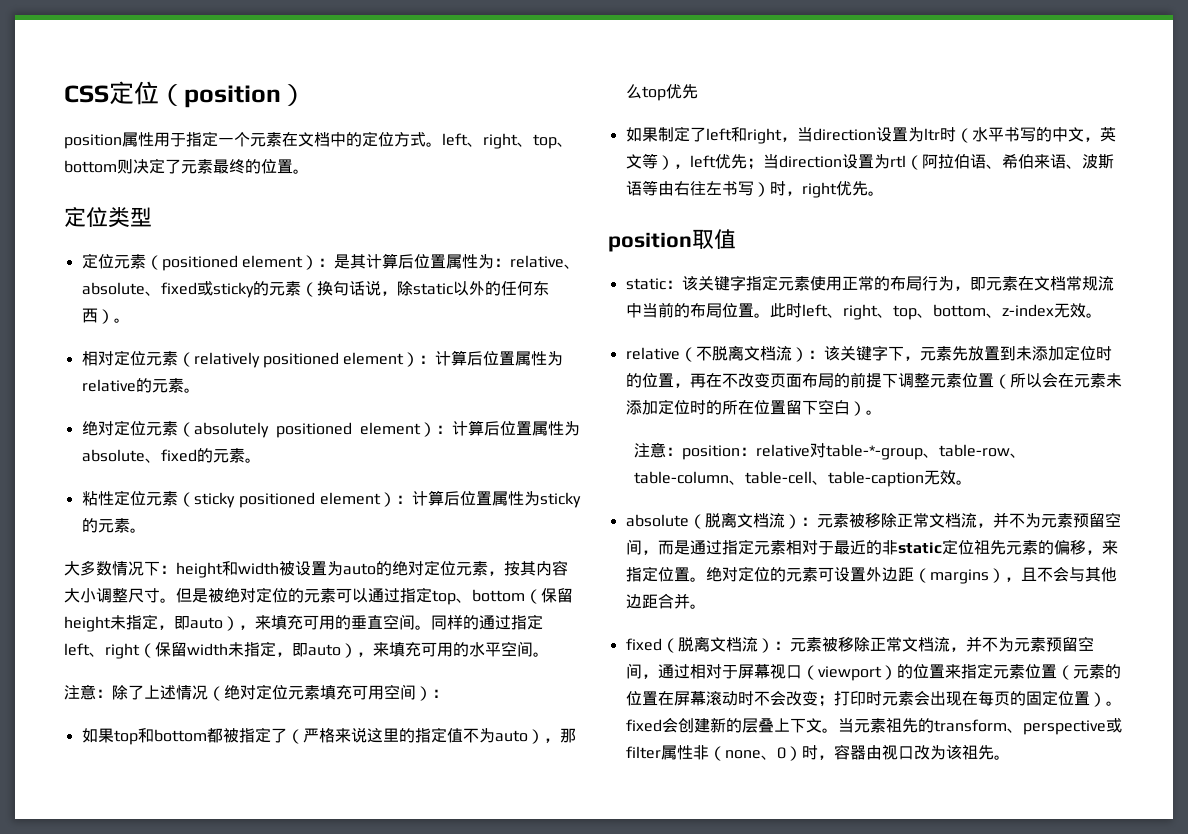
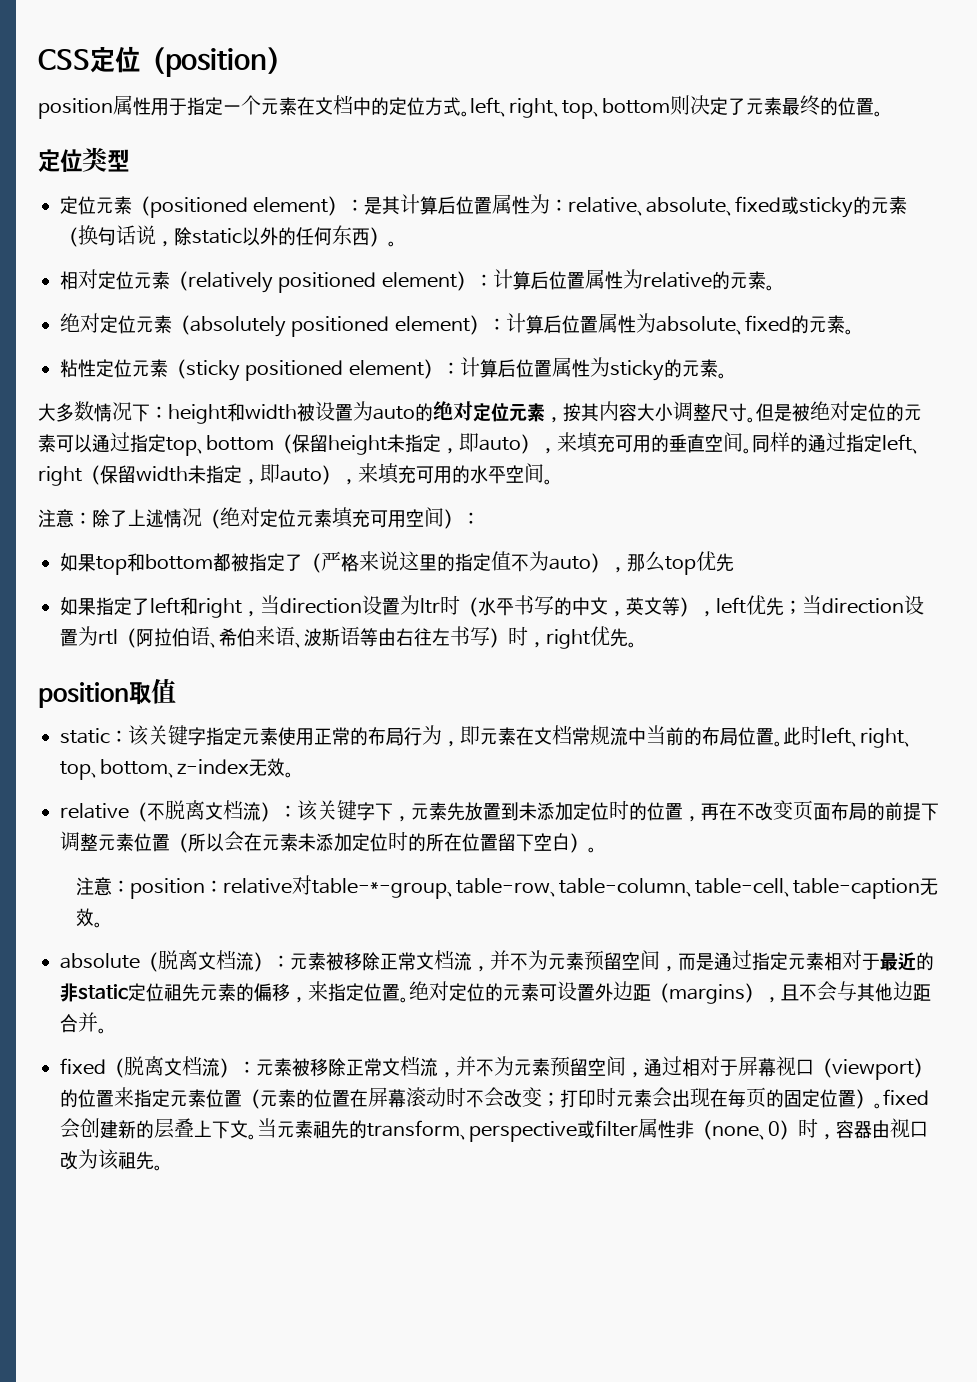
- 如果制定了left和right，当direction设置为ltr时（水平书写的中文，英文等），left优先；当direction设置为rtl（阿拉伯语、希伯来语、波斯语等由右往左书写）时，right优先。
+ 如果指定了left和right，当direction设置为ltr时（水平书写的中文，英文等），left优先；当direction设置为rtl（阿拉伯语、希伯来语、波斯语等由右往左书写）时，right优先。

